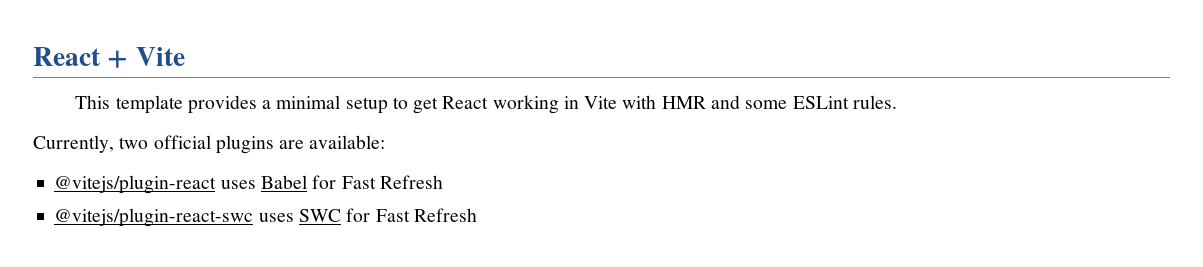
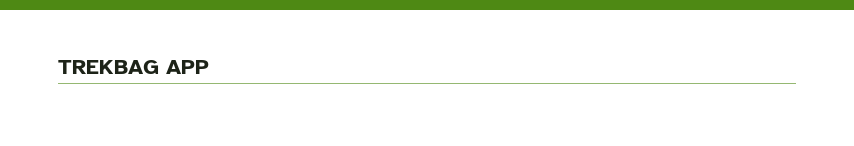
- React + Vite
- This template provides a minimal setup to get React working in Vite with HMR and some ESLint rules.
- Currently, two official plugins are available:
- @vitejs/plugin-react uses Babel for Fast Refresh
- @vitejs/plugin-react-swc uses SWC for Fast Refresh
+ TREKBAG APP

